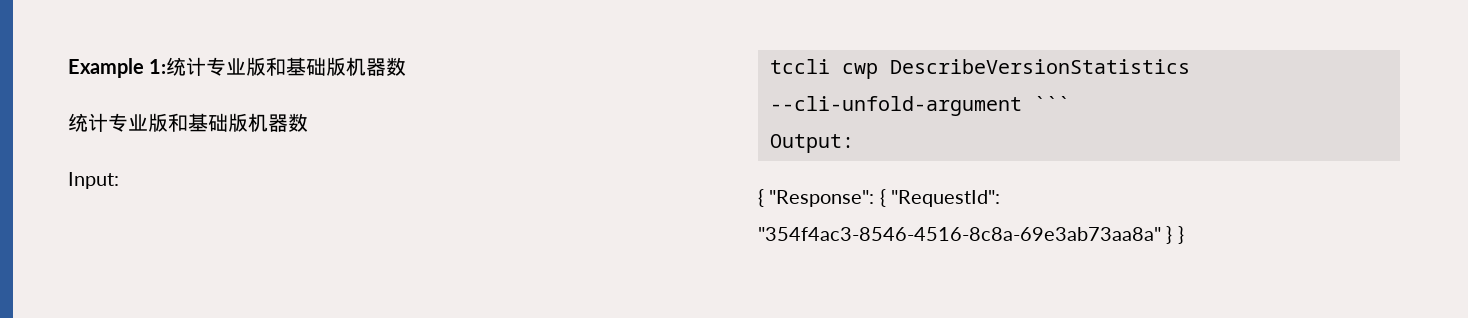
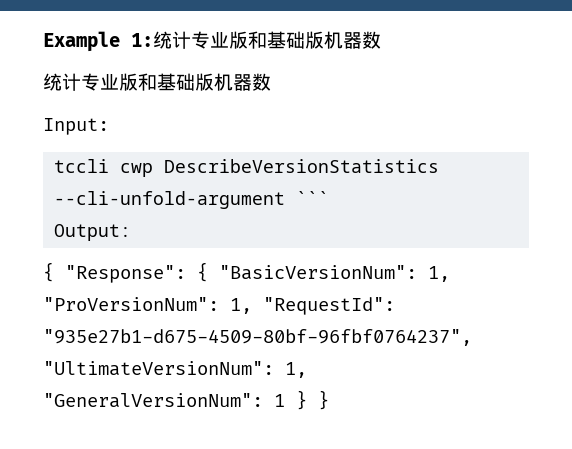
- { "Response": { "RequestId": "354f4ac3-8546-4516-8c8a-69e3ab73aa8a" } }
+ { "Response": { "BasicVersionNum": 1, "ProVersionNum": 1, "RequestId": "935e27b1-d675-4509-80bf-96fbf0764237", "UltimateVersionNum": 1, "GeneralVersionNum": 1 } }

